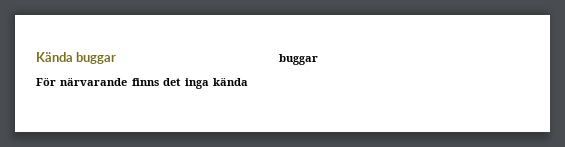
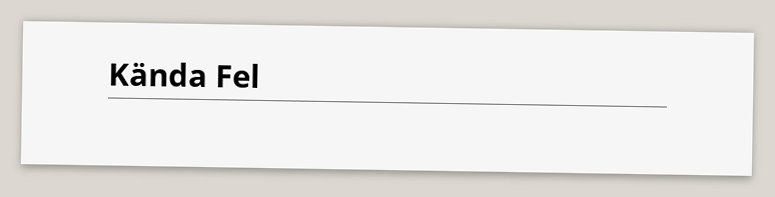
- Kända buggar
- För närvarande finns det inga kända buggar
+ Kända Fel

